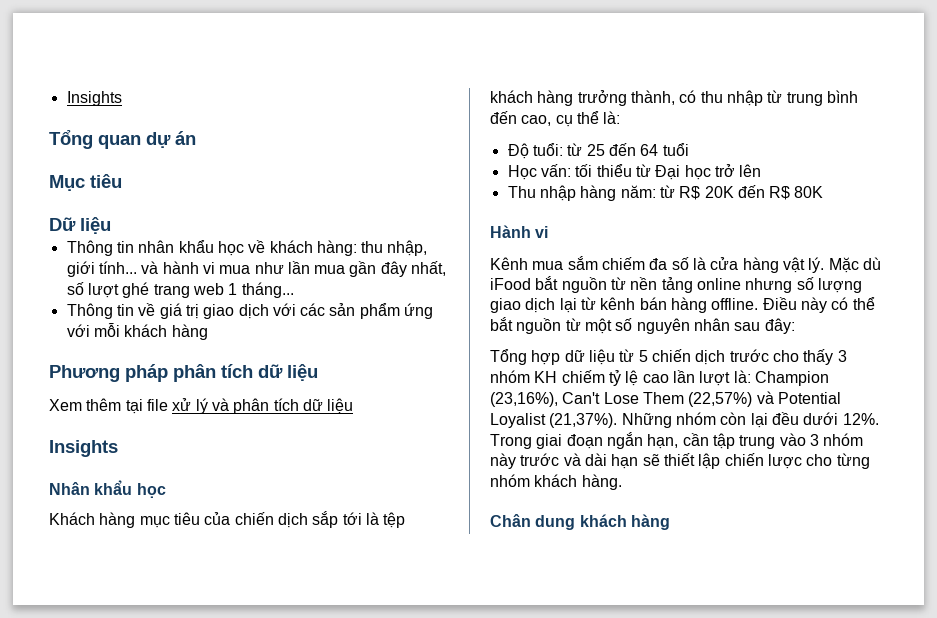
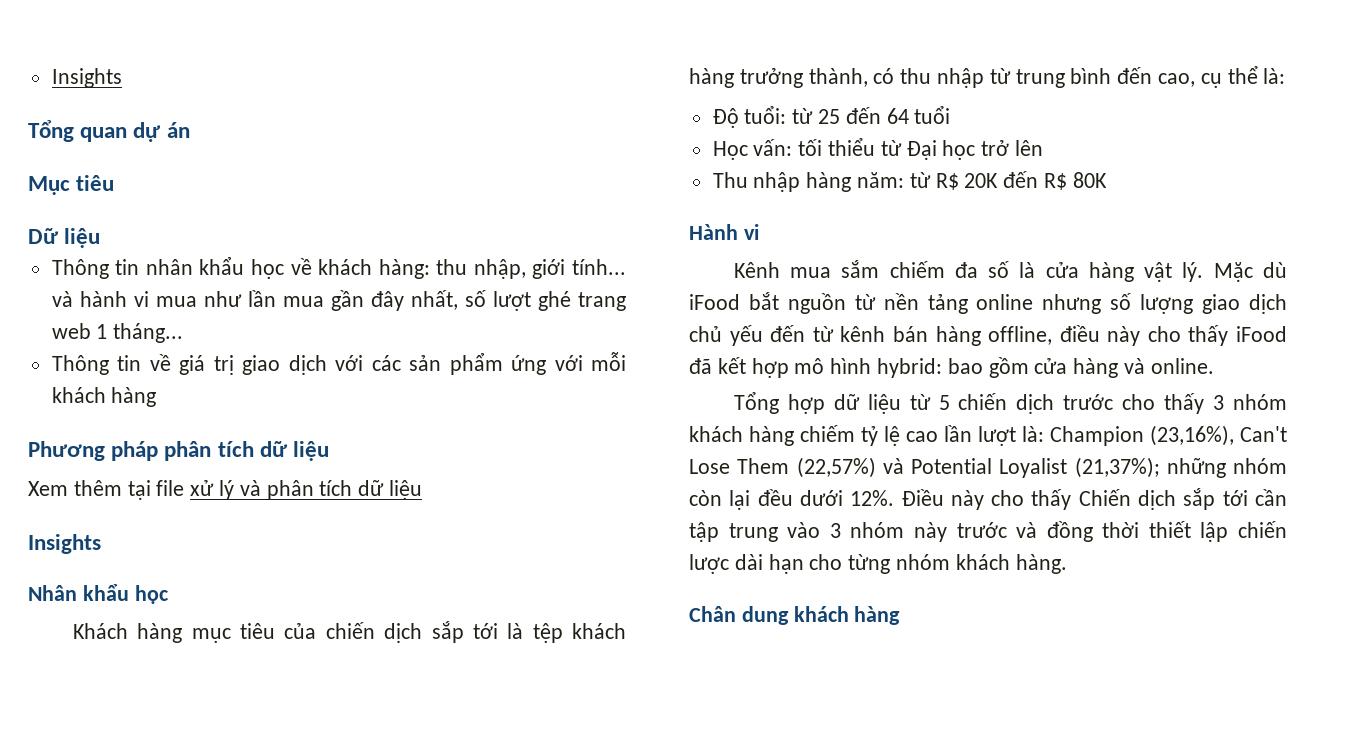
- Mặc dù iFood bắt nguồn từ nền tảng online nhưng số lượng giao dịch lại từ kênh bán hàng offline. Điều này có thể bắt nguồn từ một số nguyên nhân sau đây:
+ Mặc dù iFood bắt nguồn từ nền tảng online nhưng số lượng giao dịch chủ yếu đến từ kênh bán hàng offline, điều này cho thấy iFood đã kết hợp mô hình hybrid: bao gồm cửa hàng và online.
- Tổng hợp dữ liệu từ 5 chiến dịch trước cho thấy 3 nhóm KH chiếm tỷ lệ cao lần lượt là: Champion (23,16%), Can't Lose Them (22,57%) và Potential Loyalist (21,37%). Những nhóm còn lại đều dưới 12%.
+ Tổng hợp dữ liệu từ 5 chiến dịch trước cho thấy 3 nhóm khách hàng chiếm tỷ lệ cao lần lượt là: Champion (23,16%), Can't Lose Them (22,57%) và Potential Loyalist (21,37%); những nhóm còn lại đều dưới 12%.
- Trong giai đoạn ngắn hạn, cần tập trung vào 3 nhóm này trước và dài hạn sẽ thiết lập chiến lược cho từng nhóm khách hàng.
+ Điều này cho thấy Chiến dịch sắp tới cần tập trung vào 3 nhóm này trước và đồng thời thiết lập chiến lược dài hạn cho từng nhóm khách hàng.

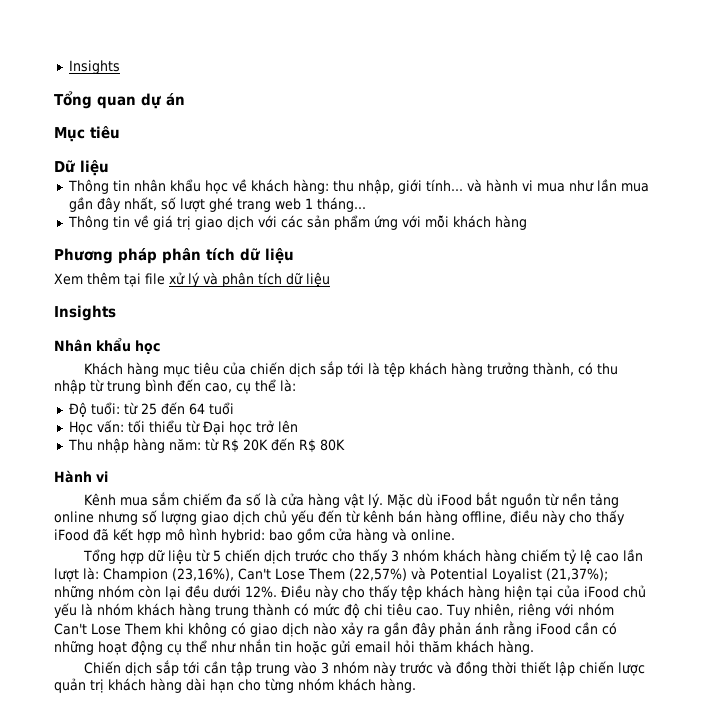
- Điều này cho thấy Chiến dịch sắp tới cần tập trung vào 3 nhóm này trước và đồng thời thiết lập chiến lược dài hạn cho từng nhóm khách hàng.
+ Điều này cho thấy tệp khách hàng hiện tại của iFood chủ yếu là nhóm khách hàng trung thành có mức độ chi tiêu cao. Tuy nhiên, riêng với nhóm Can't Lose Them khi không có giao dịch nào xảy ra gần đây phản ánh rằng iFood cần có những hoạt động cụ thể như nhắn tin hoặc gửi email hỏi thăm khách hàng.
+ Chiến dịch sắp tới cần tập trung vào 3 nhóm này trước và đồng thời thiết lập chiến lược quản trị khách hàng dài hạn cho từng nhóm khách hàng.
- Chân dung khách hàng

